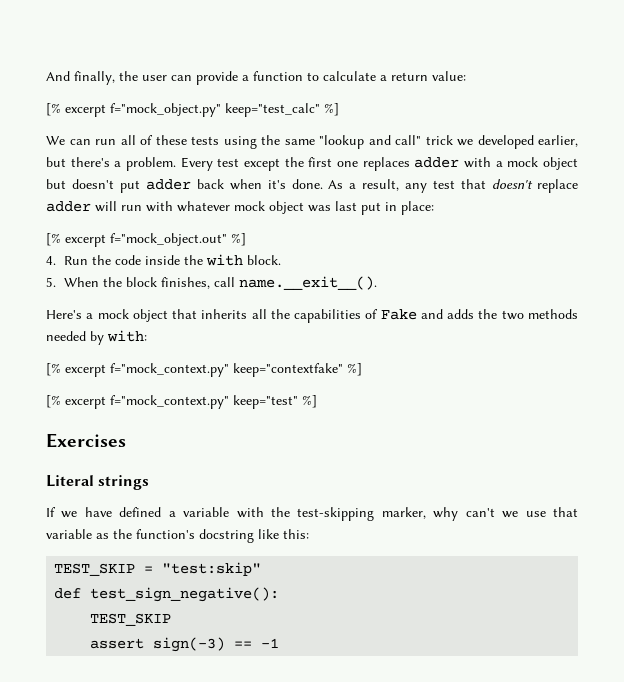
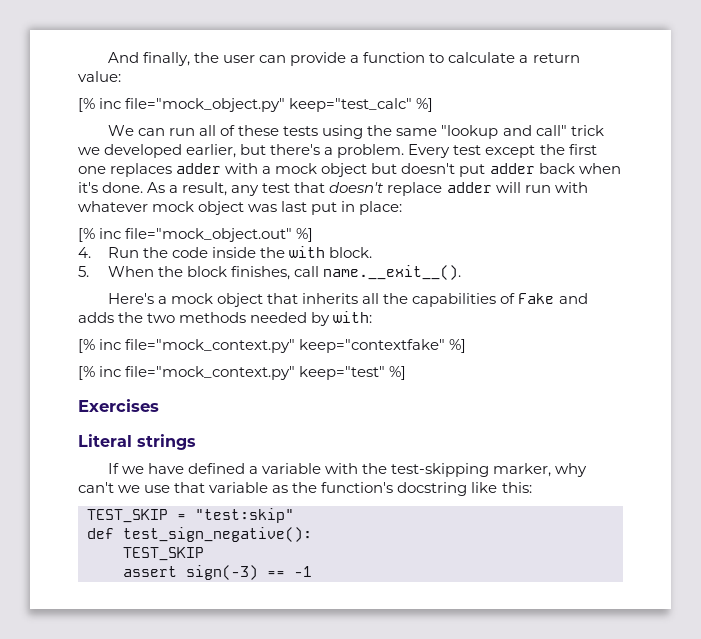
- [% excerpt f="mock_object.py" keep="test_calc" %]
+ [% inc file="mock_object.py" keep="test_calc" %]
- [% excerpt f="mock_object.out" %]
+ [% inc file="mock_object.out" %]
- [% excerpt f="mock_context.py" keep="contextfake" %]
+ [% inc file="mock_context.py" keep="contextfake" %]
- [% excerpt f="mock_context.py" keep="test" %]
+ [% inc file="mock_context.py" keep="test" %]

